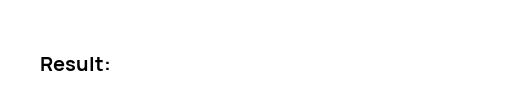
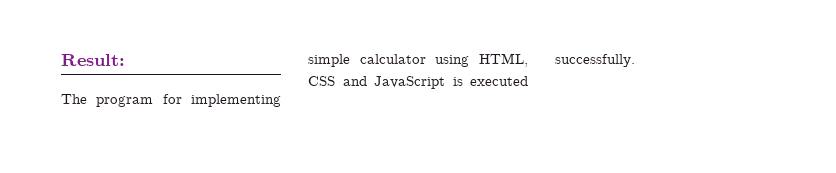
+ The program for implementing simple calculator using HTML, CSS and JavaScript is executed successfully.

